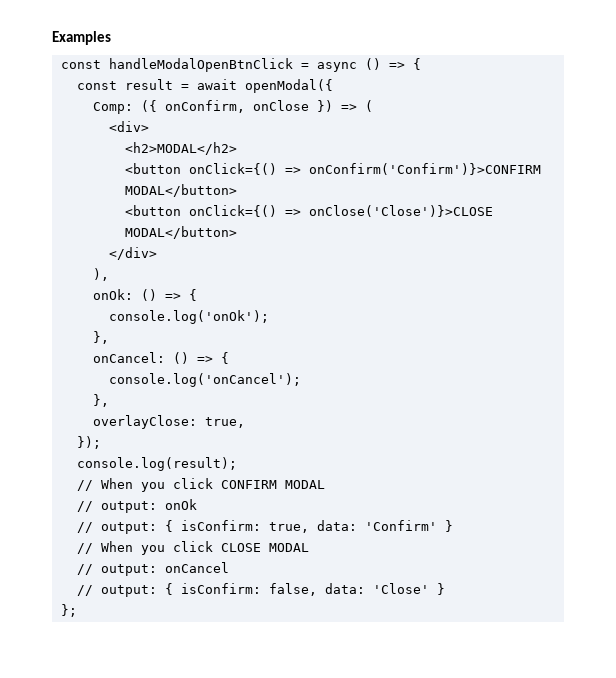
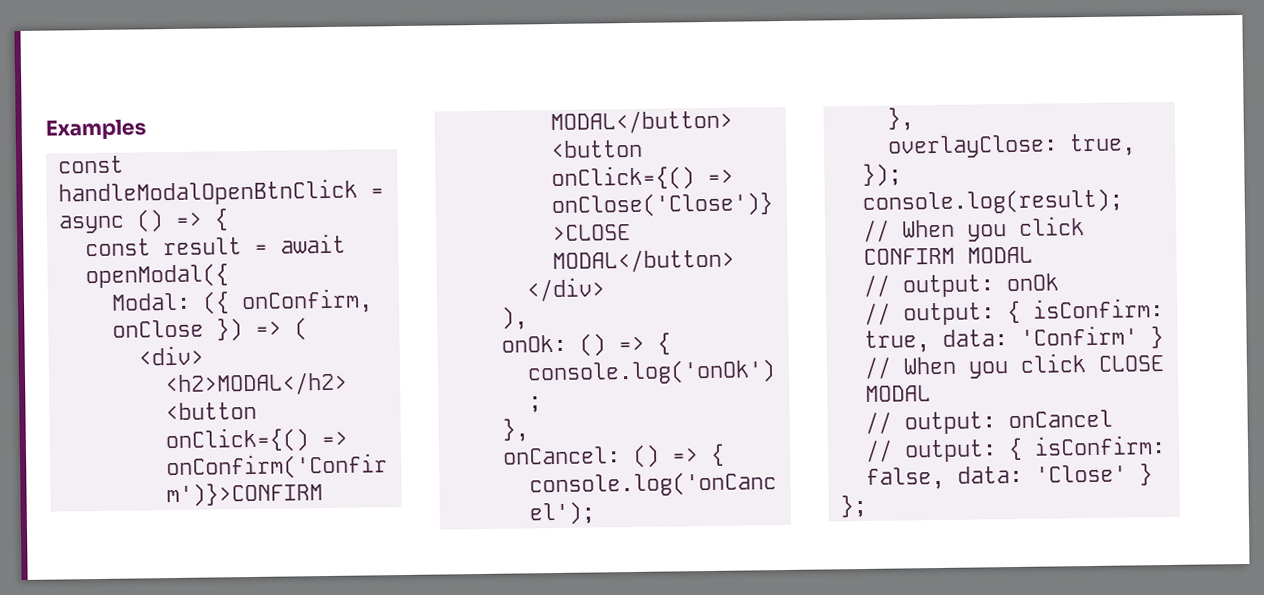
- Comp: ({ onConfirm, onClose }) => (
+ Modal: ({ onConfirm, onClose }) => (

